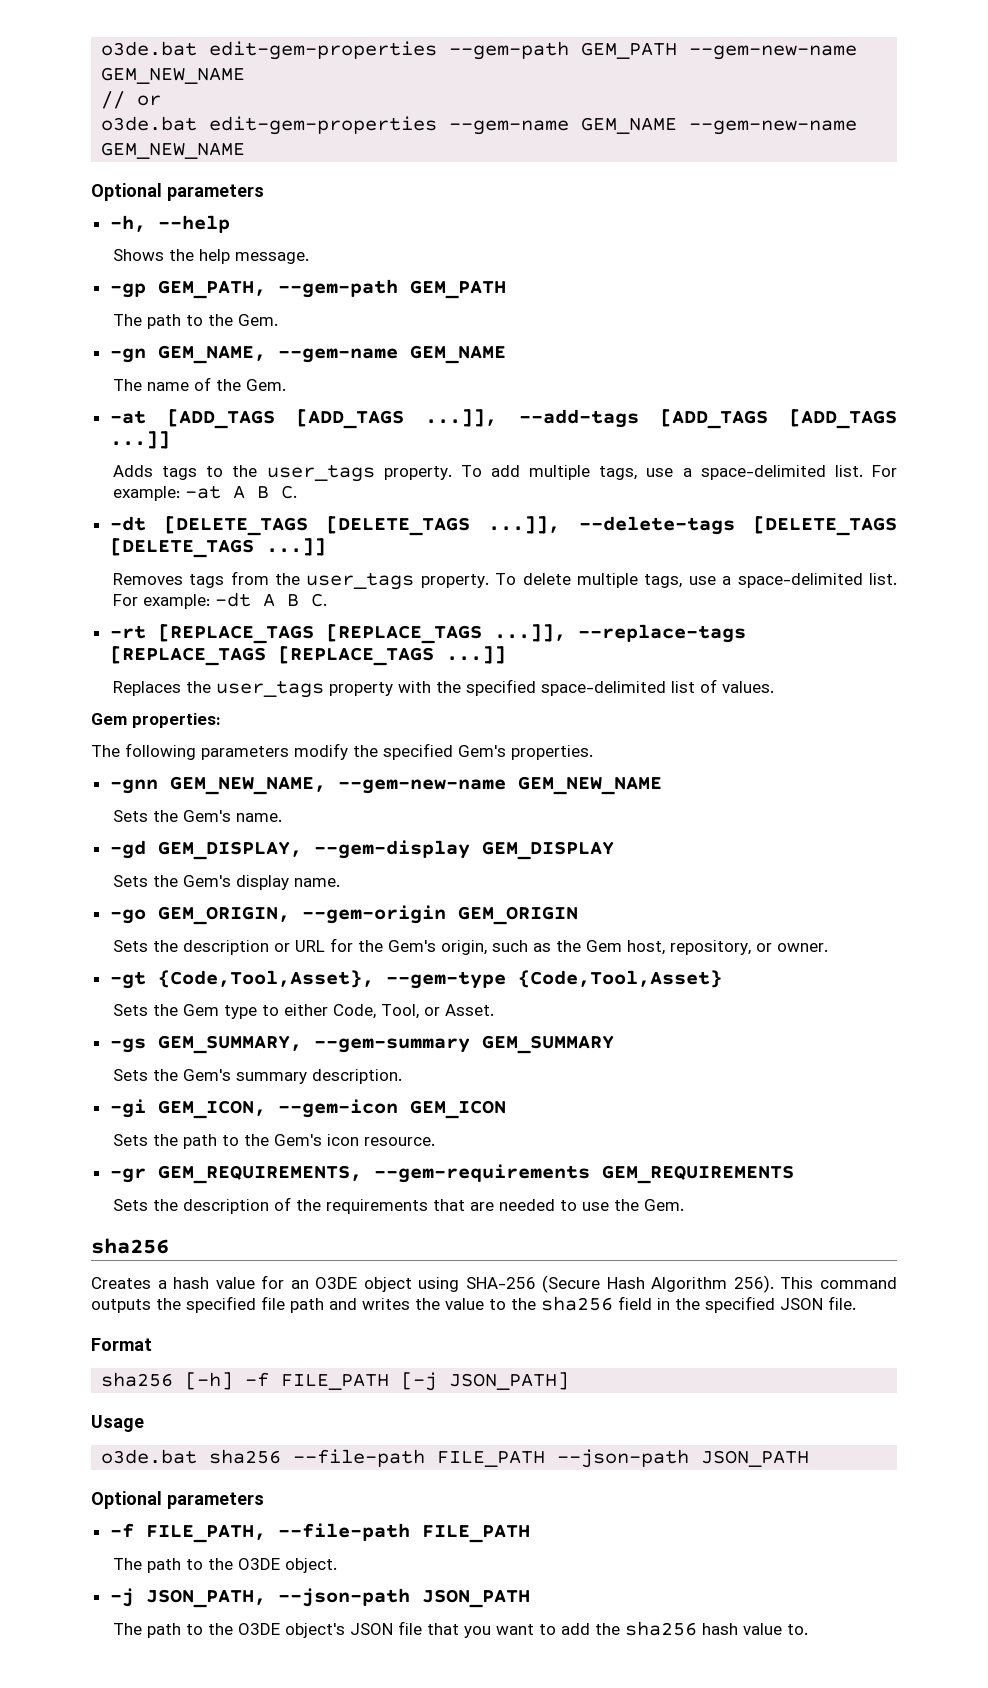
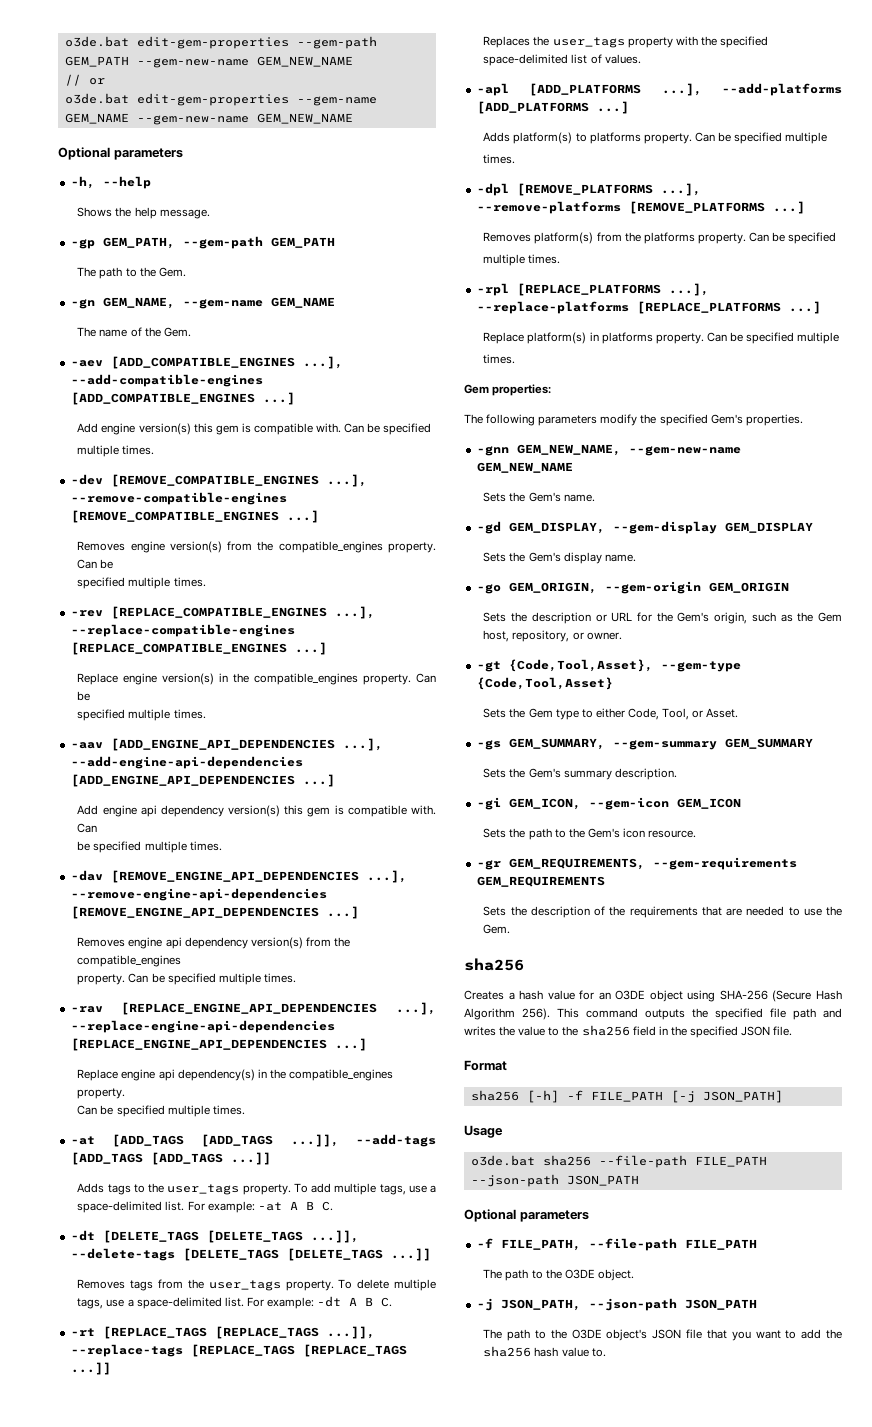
+ -aev [ADD_COMPATIBLE_ENGINES ...], --add-compatible-engines [ADD_COMPATIBLE_ENGINES ...]
+ Add engine version(s) this gem is compatible with. Can be specified
+ multiple times.
+ -dev [REMOVE_COMPATIBLE_ENGINES ...], --remove-compatible-engines [REMOVE_COMPATIBLE_ENGINES ...]
+ Removes engine version(s) from the compatible_engines property. Can be
+ specified multiple times.
+ -rev [REPLACE_COMPATIBLE_ENGINES ...], --replace-compatible-engines [REPLACE_COMPATIBLE_ENGINES ...]
+ Replace engine version(s) in the compatible_engines property. Can be
+ specified multiple times.
+ -aav [ADD_ENGINE_API_DEPENDENCIES ...], --add-engine-api-dependencies [ADD_ENGINE_API_DEPENDENCIES ...]
+ Add engine api dependency version(s) this gem is compatible with. Can
+ be specified multiple times.
+ -dav [REMOVE_ENGINE_API_DEPENDENCIES ...], --remove-engine-api-dependencies [REMOVE_ENGINE_API_DEPENDENCIES ...]
+ Removes engine api dependency version(s) from the compatible_engines
+ property. Can be specified multiple times.
+ -rav [REPLACE_ENGINE_API_DEPENDENCIES ...], --replace-engine-api-dependencies [REPLACE_ENGINE_API_DEPENDENCIES ...]
+ Replace engine api dependency(s) in the compatible_engines property.
+ Can be specified multiple times.
+ -apl [ADD_PLATFORMS ...], --add-platforms [ADD_PLATFORMS ...]
+ Adds platform(s) to platforms property. Can be specified multiple
+ times.
+ -dpl [REMOVE_PLATFORMS ...], --remove-platforms [REMOVE_PLATFORMS ...]
+ Removes platform(s) from the platforms property. Can be specified
+ multiple times.
+ -rpl [REPLACE_PLATFORMS ...], --replace-platforms [REPLACE_PLATFORMS ...]
+ Replace platform(s) in platforms property. Can be specified multiple
+ times.

